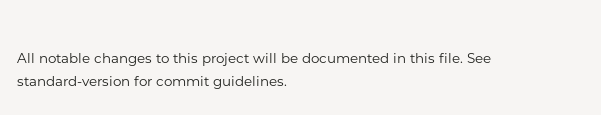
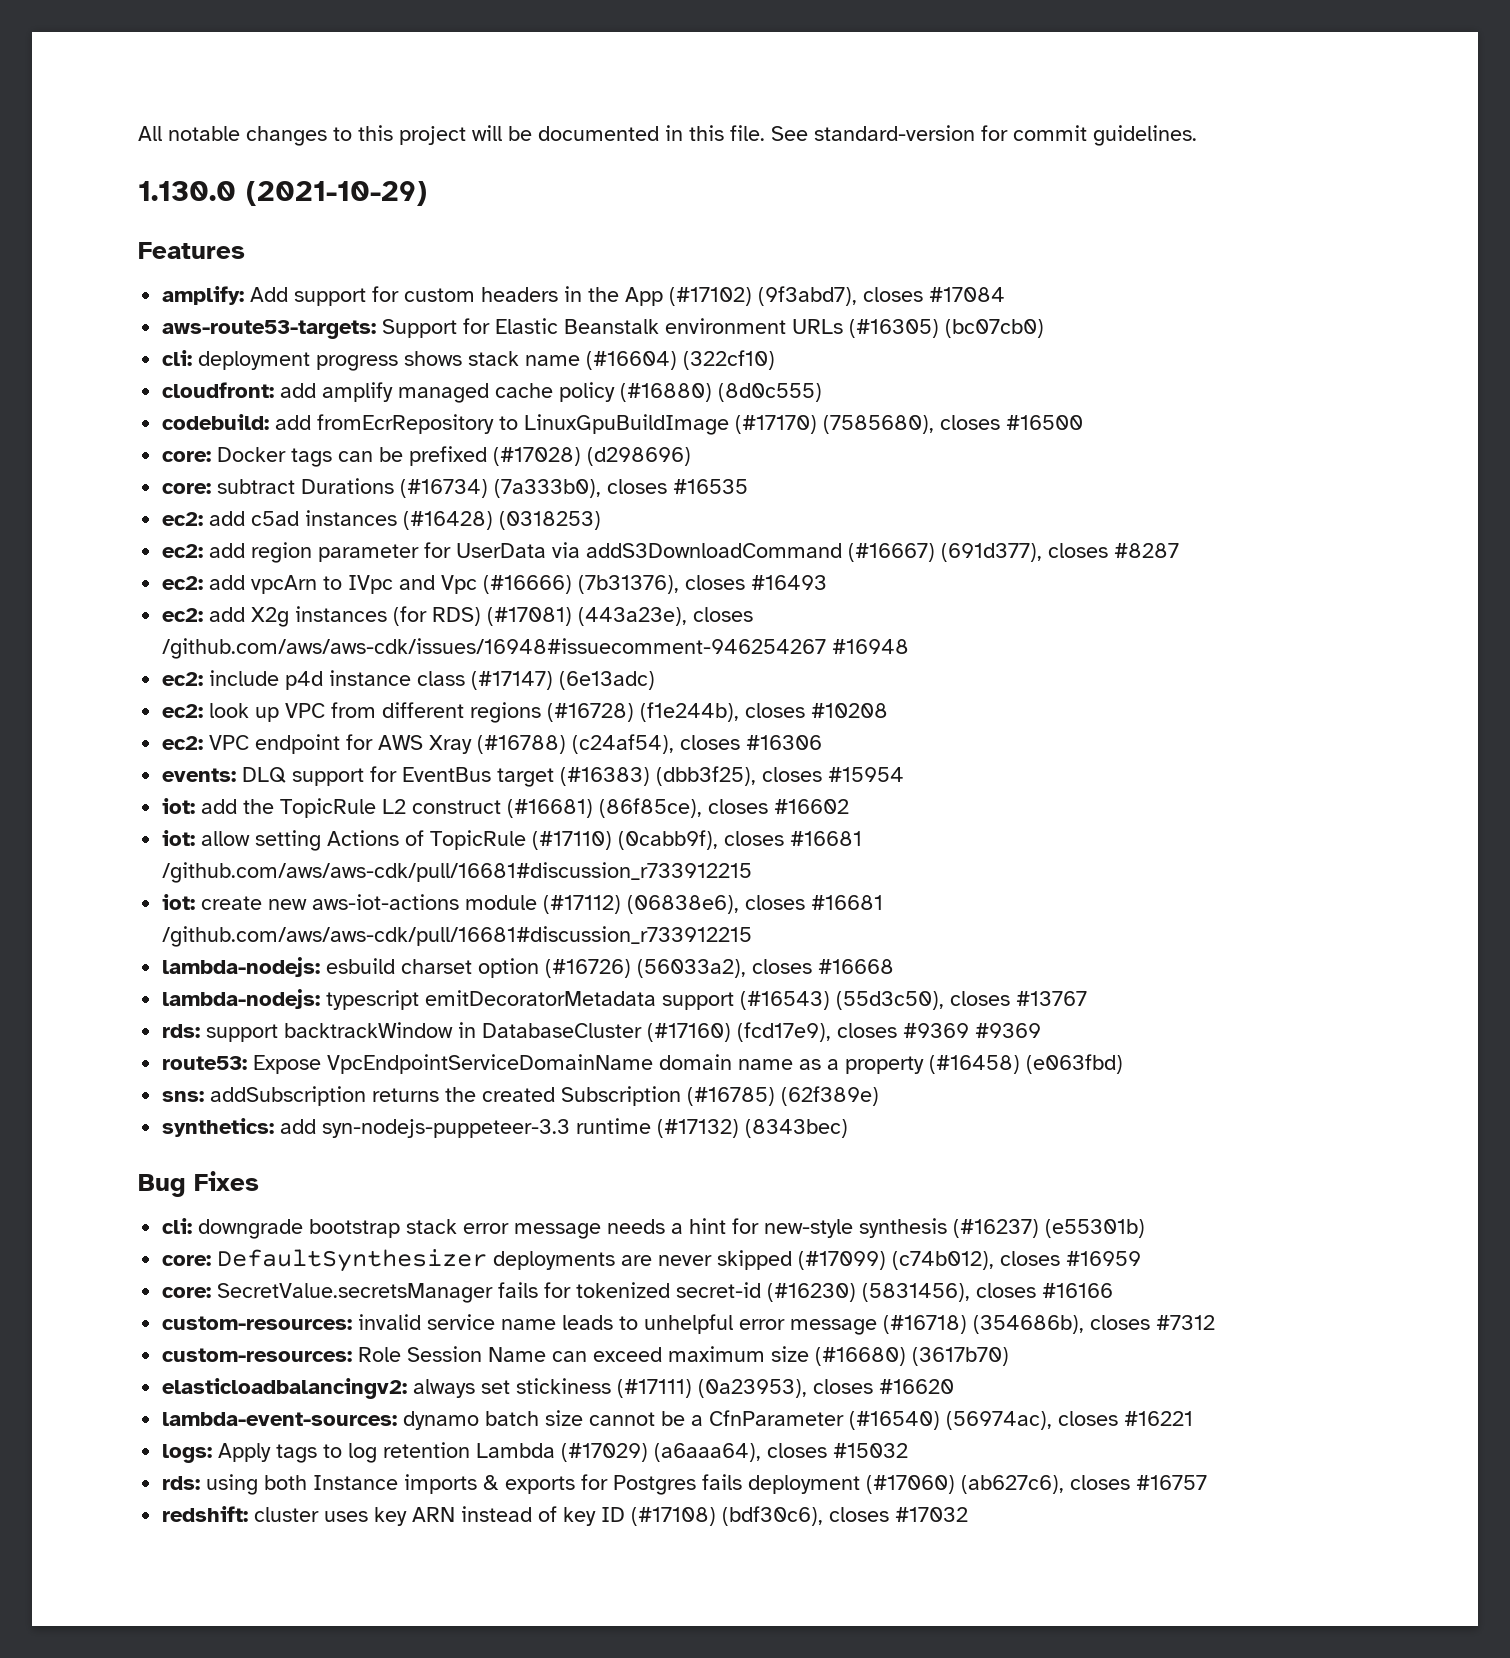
+ 1.130.0 (2021-10-29)
+ Features
+ amplify: Add support for custom headers in the App (#17102) (9f3abd7), closes #17084
+ aws-route53-targets: Support for Elastic Beanstalk environment URLs (#16305) (bc07cb0)
+ cli: deployment progress shows stack name (#16604) (322cf10)
+ cloudfront: add amplify managed cache policy (#16880) (8d0c555)
+ codebuild: add fromEcrRepository to LinuxGpuBuildImage (#17170) (7585680), closes #16500
+ core: Docker tags can be prefixed (#17028) (d298696)
+ core: subtract Durations (#16734) (7a333b0), closes #16535
+ ec2: add c5ad instances (#16428) (0318253)
+ ec2: add region parameter for UserData via addS3DownloadCommand (#16667) (691d377), closes #8287
+ ec2: add vpcArn to IVpc and Vpc (#16666) (7b31376), closes #16493
+ ec2: add X2g instances (for RDS) (#17081) (443a23e), closes /github.com/aws/aws-cdk/issues/16948#issuecomment-946254267 #16948
+ ec2: include p4d instance class (#17147) (6e13adc)
+ ec2: look up VPC from different regions (#16728) (f1e244b), closes #10208
+ ec2: VPC endpoint for AWS Xray (#16788) (c24af54), closes #16306
+ events: DLQ support for EventBus target (#16383) (dbb3f25), closes #15954
+ iot: add the TopicRule L2 construct (#16681) (86f85ce), closes #16602
+ iot: allow setting Actions of TopicRule (#17110) (0cabb9f), closes #16681 /github.com/aws/aws-cdk/pull/16681#discussion_r733912215
+ iot: create new aws-iot-actions module (#17112) (06838e6), closes #16681 /github.com/aws/aws-cdk/pull/16681#discussion_r733912215
+ lambda-nodejs: esbuild charset option (#16726) (56033a2), closes #16668
+ lambda-nodejs: typescript emitDecoratorMetadata support (#16543) (55d3c50), closes #13767
+ rds: support backtrackWindow in DatabaseCluster (#17160) (fcd17e9), closes #9369 #9369
+ route53: Expose VpcEndpointServiceDomainName domain name as a property (#16458) (e063fbd)
+ sns: addSubscription returns the created Subscription (#16785) (62f389e)
+ synthetics: add syn-nodejs-puppeteer-3.3 runtime (#17132) (8343bec)
+ Bug Fixes
+ cli: downgrade bootstrap stack error message needs a hint for new-style synthesis (#16237) (e55301b)
+ core: DefaultSynthesizer deployments are never skipped (#17099) (c74b012), closes #16959
+ core: SecretValue.secretsManager fails for tokenized secret-id (#16230) (5831456), closes #16166
+ custom-resources: invalid service name leads to unhelpful error message (#16718) (354686b), closes #7312
+ custom-resources: Role Session Name can exceed maximum size (#16680) (3617b70)
+ elasticloadbalancingv2: always set stickiness (#17111) (0a23953), closes #16620
+ lambda-event-sources: dynamo batch size cannot be a CfnParameter (#16540) (56974ac), closes #16221
+ logs: Apply tags to log retention Lambda (#17029) (a6aaa64), closes #15032
+ rds: using both Instance imports & exports for Postgres fails deployment (#17060) (ab627c6), closes #16757
+ redshift: cluster uses key ARN instead of key ID (#17108) (bdf30c6), closes #17032

